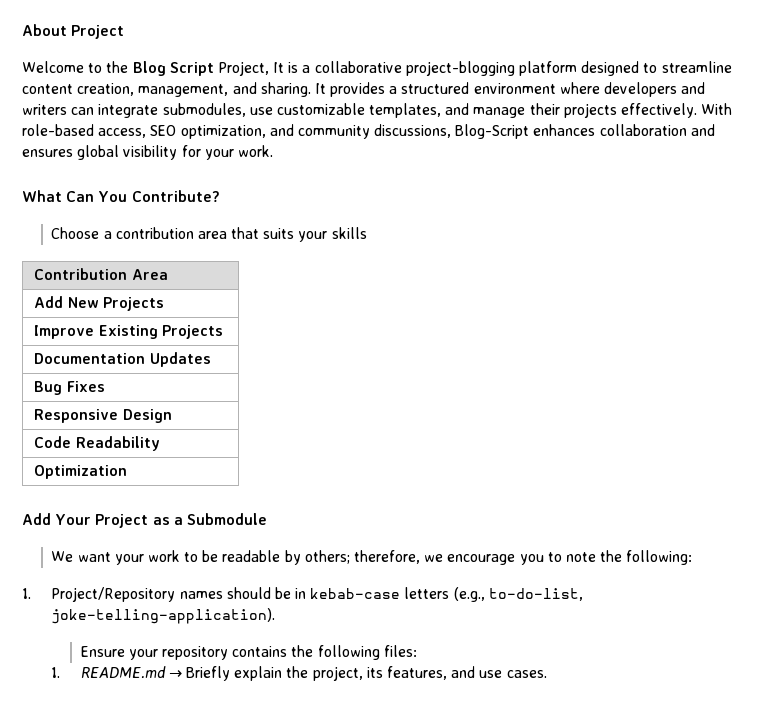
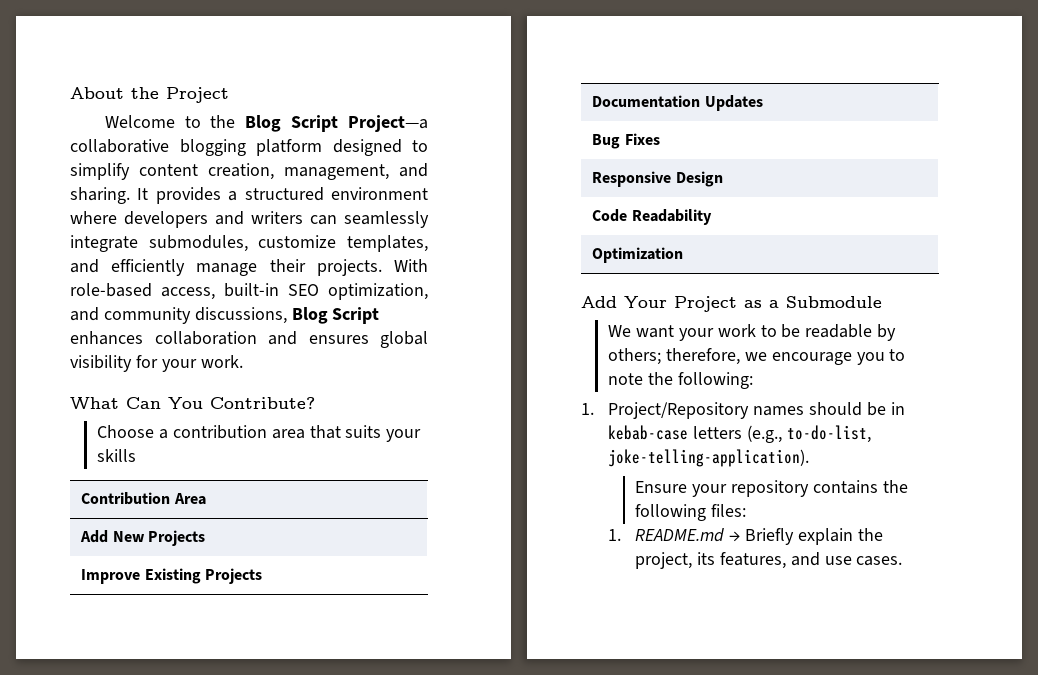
- About Project
+ About the Project
- Welcome to the Blog Script Project, It is a collaborative project-blogging platform designed to streamline content creation, management, and sharing.
+ Welcome to the Blog Script Project—a collaborative blogging platform designed to simplify content creation, management, and sharing.
- It provides a structured environment where developers and writers can integrate submodules, use customizable templates, and manage their projects effectively.
+ It provides a structured environment where developers and writers can seamlessly integrate submodules, customize templates, and efficiently manage their projects.
- With role-based access, SEO optimization, and community discussions, Blog-Script enhances collaboration and ensures global visibility for your work.
+ With role-based access, built-in SEO optimization, and community discussions, Blog Script enhances collaboration and ensures global visibility for your work.

